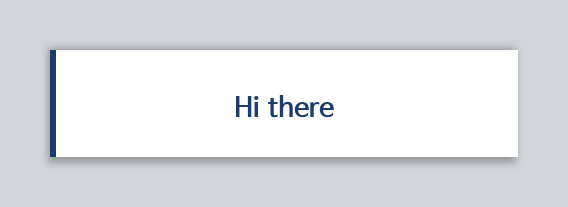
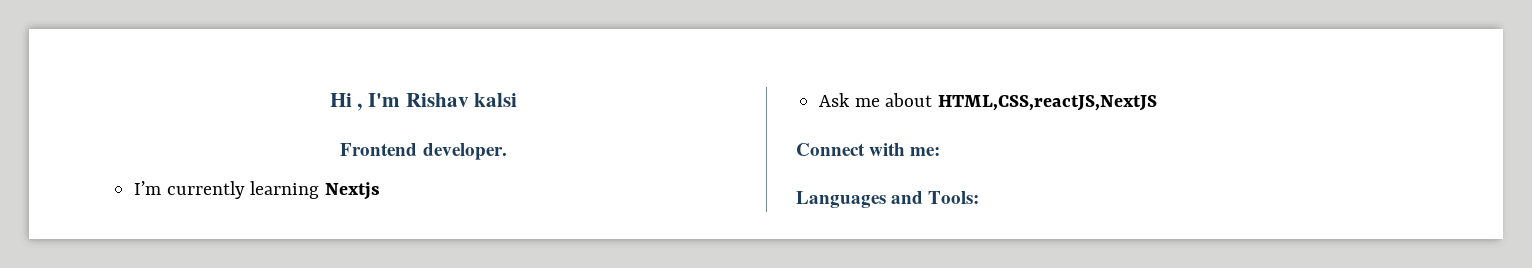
- Hi there
+ Hi , I'm Rishav kalsi
+ Frontend developer.
+ I’m currently learning Nextjs
+ Ask me about HTML,CSS,reactJS,NextJS
+ Connect with me:
+ Languages and Tools:

